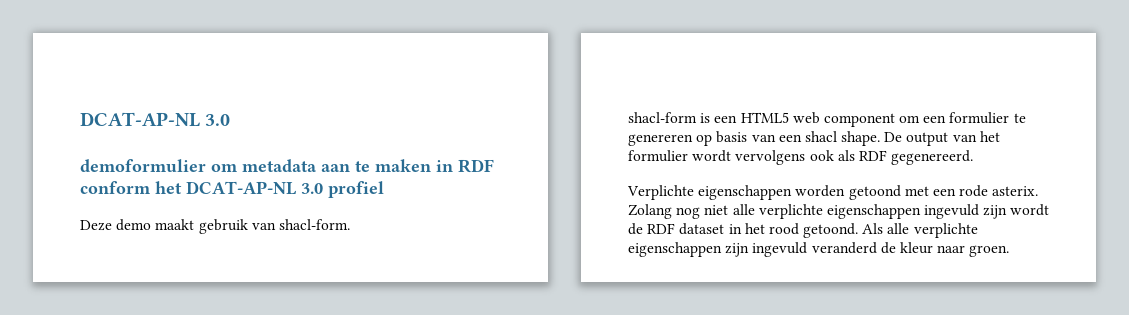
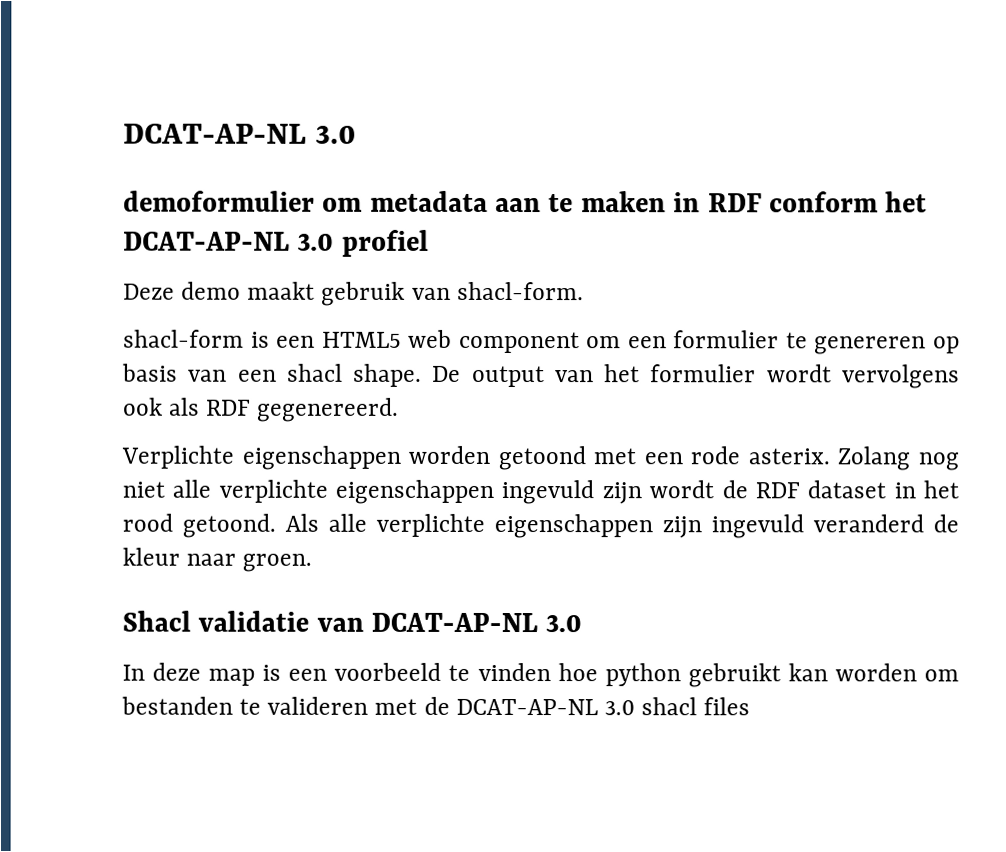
+ Shacl validatie van DCAT-AP-NL 3.0
+ In deze map is een voorbeeld te vinden hoe python gebruikt kan worden om bestanden te valideren met de DCAT-AP-NL 3.0 shacl files

